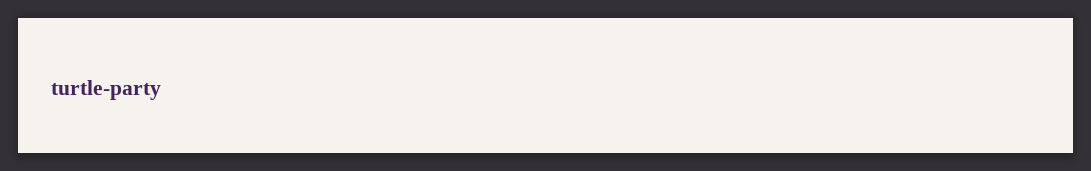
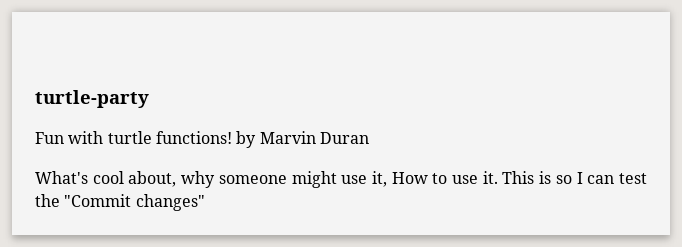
+ Fun with turtle functions! by Marvin Duran
+ What's cool about, why someone might use it, How to use it. This is so I can test the "Commit changes"

